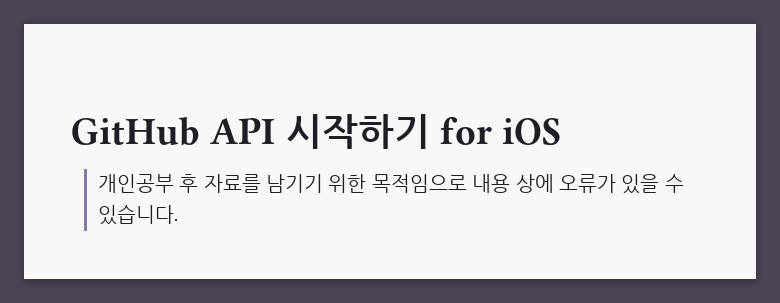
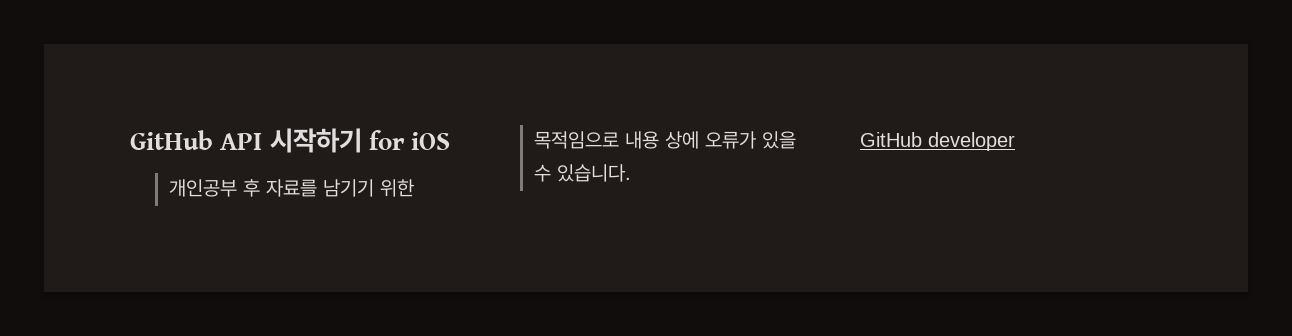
+ GitHub developer

